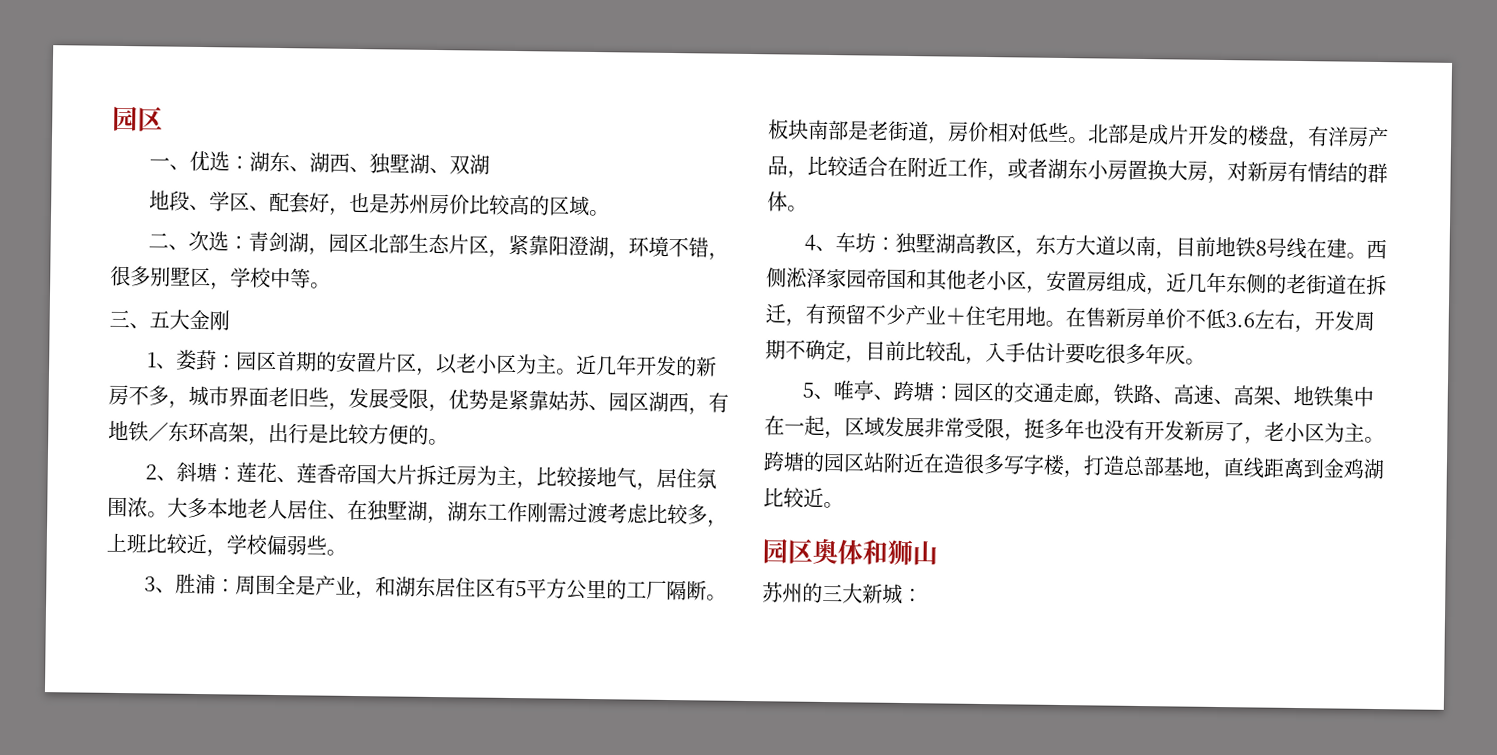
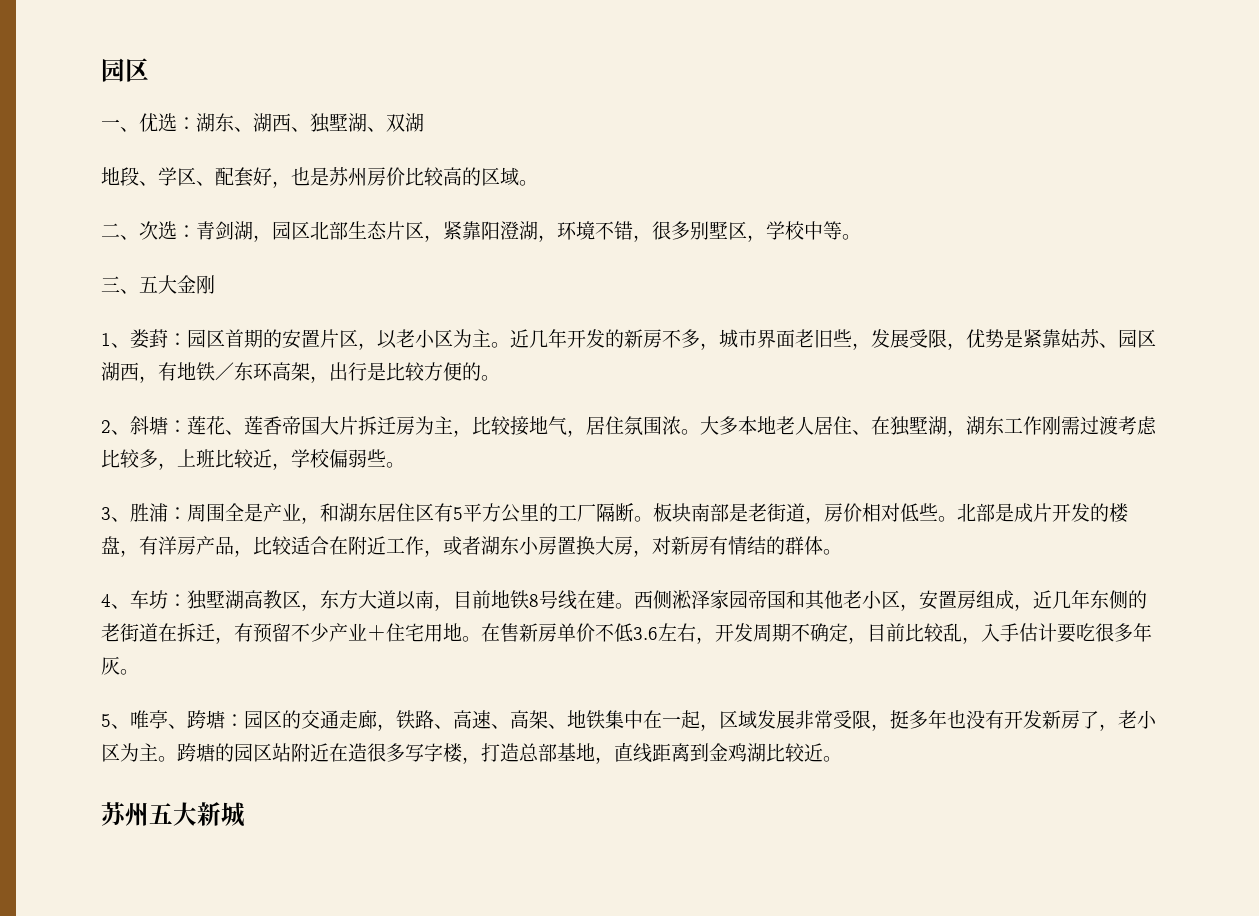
- 园区奥体和狮山
- 苏州的三大新城：
+ 苏州五大新城

